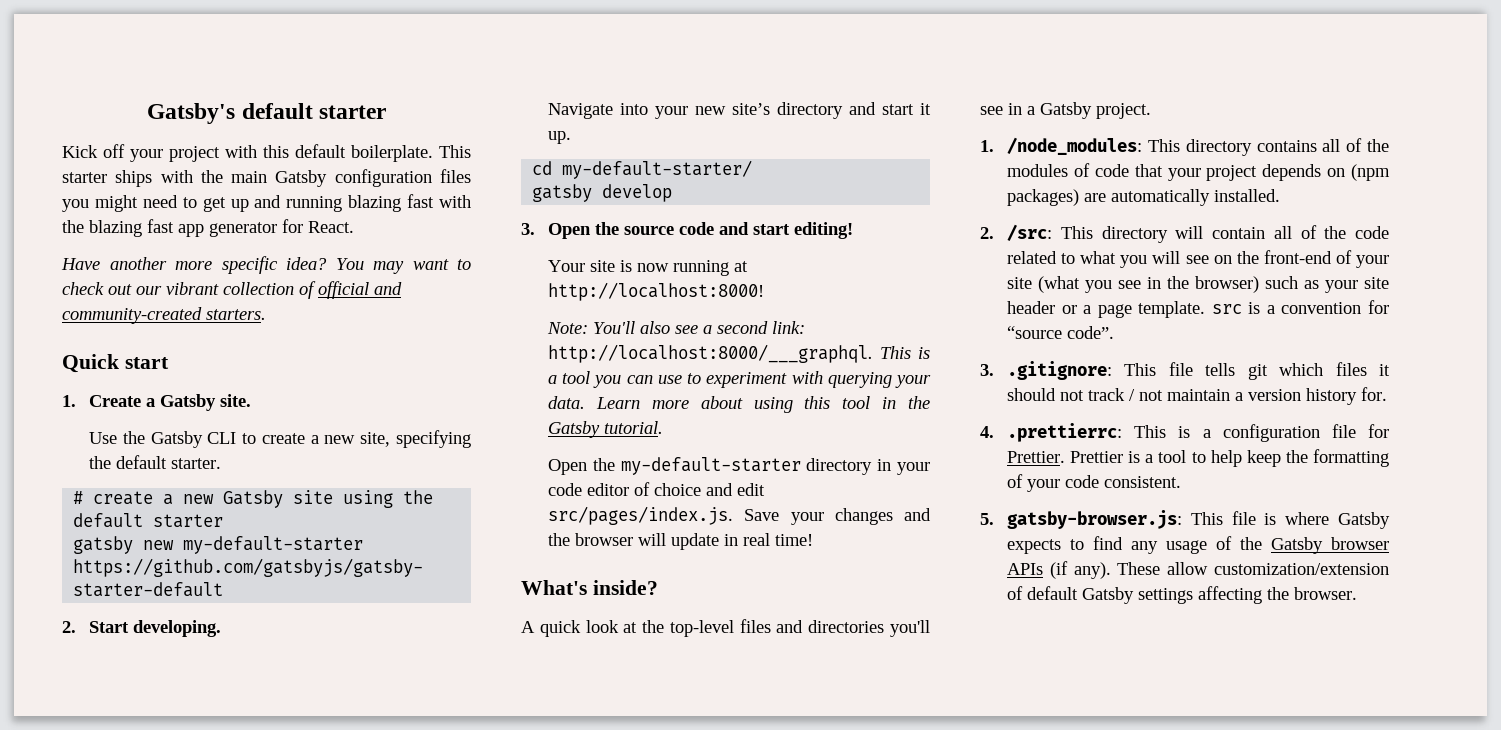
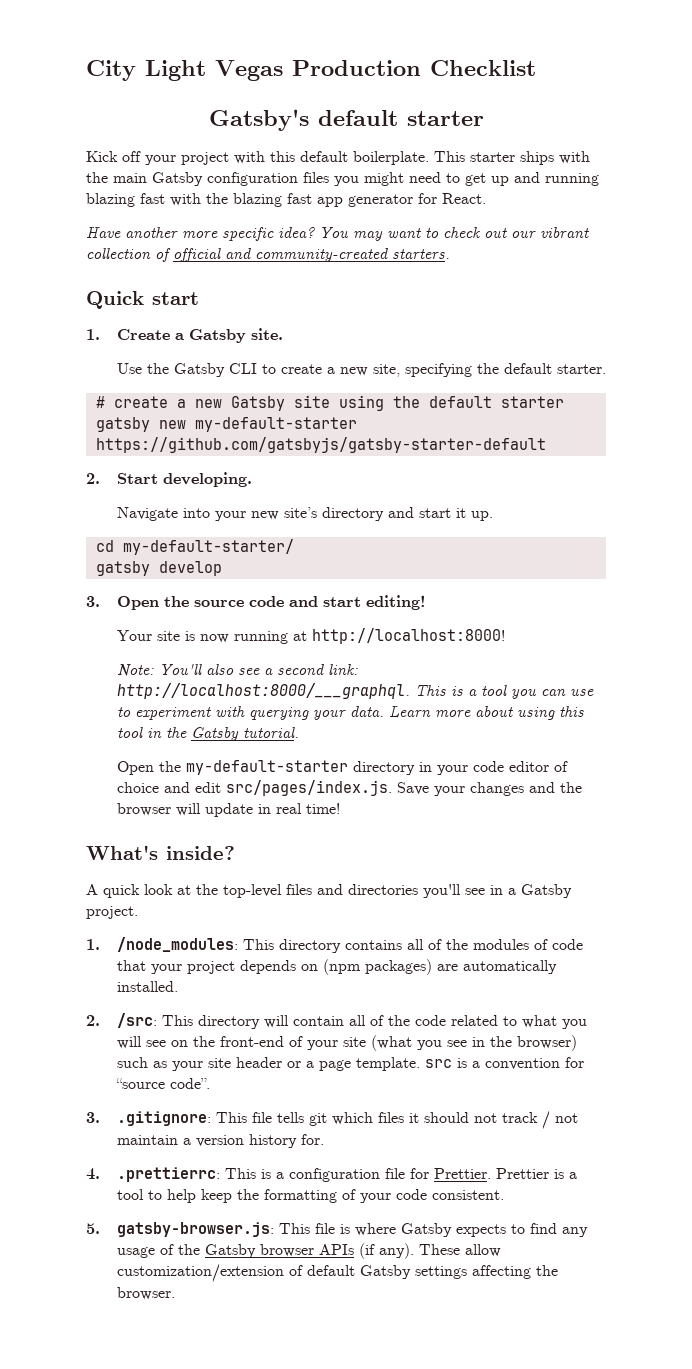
+ City Light Vegas Production Checklist

